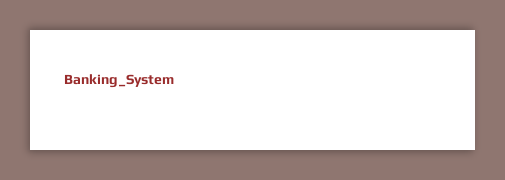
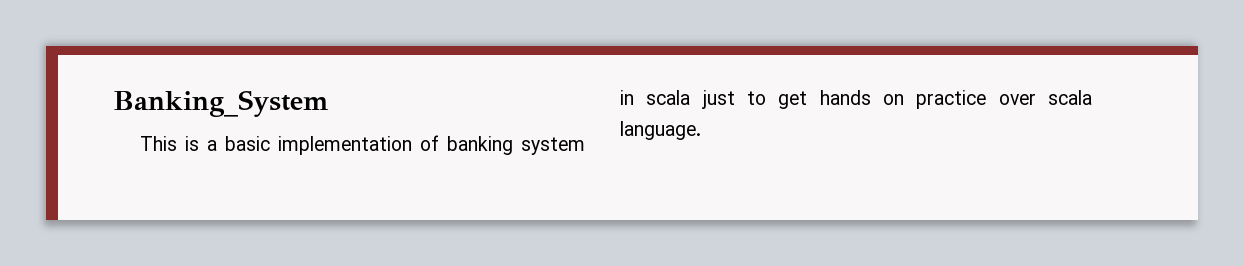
+ This is a basic implementation of banking system in scala just to get hands on practice over scala language.

